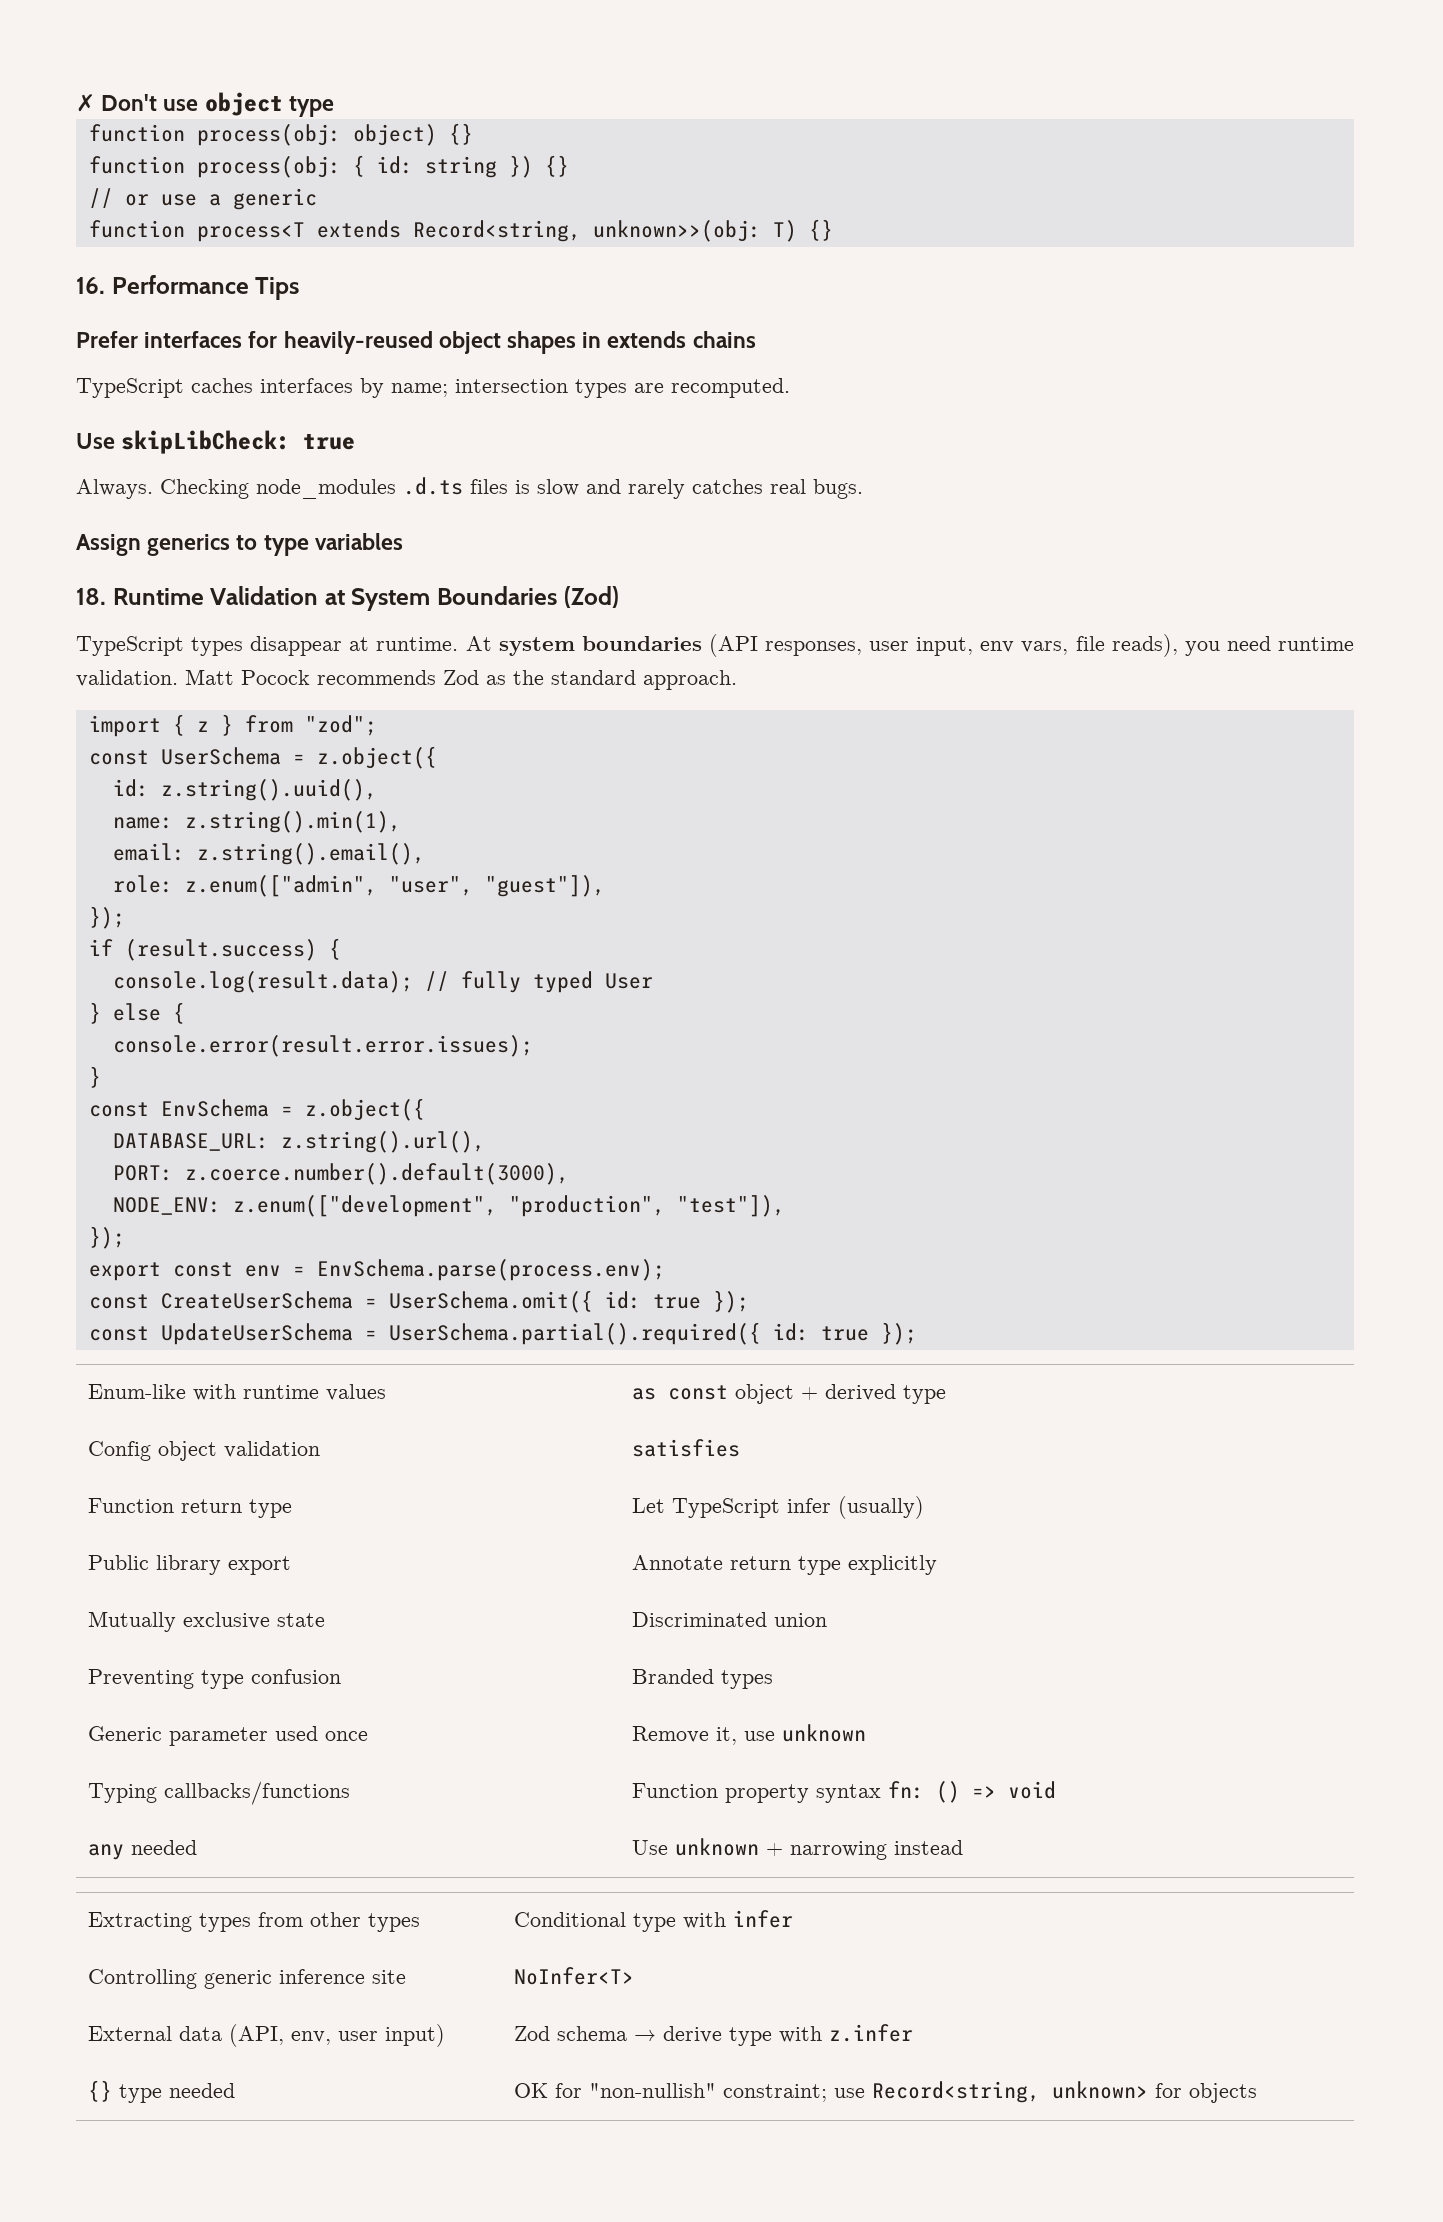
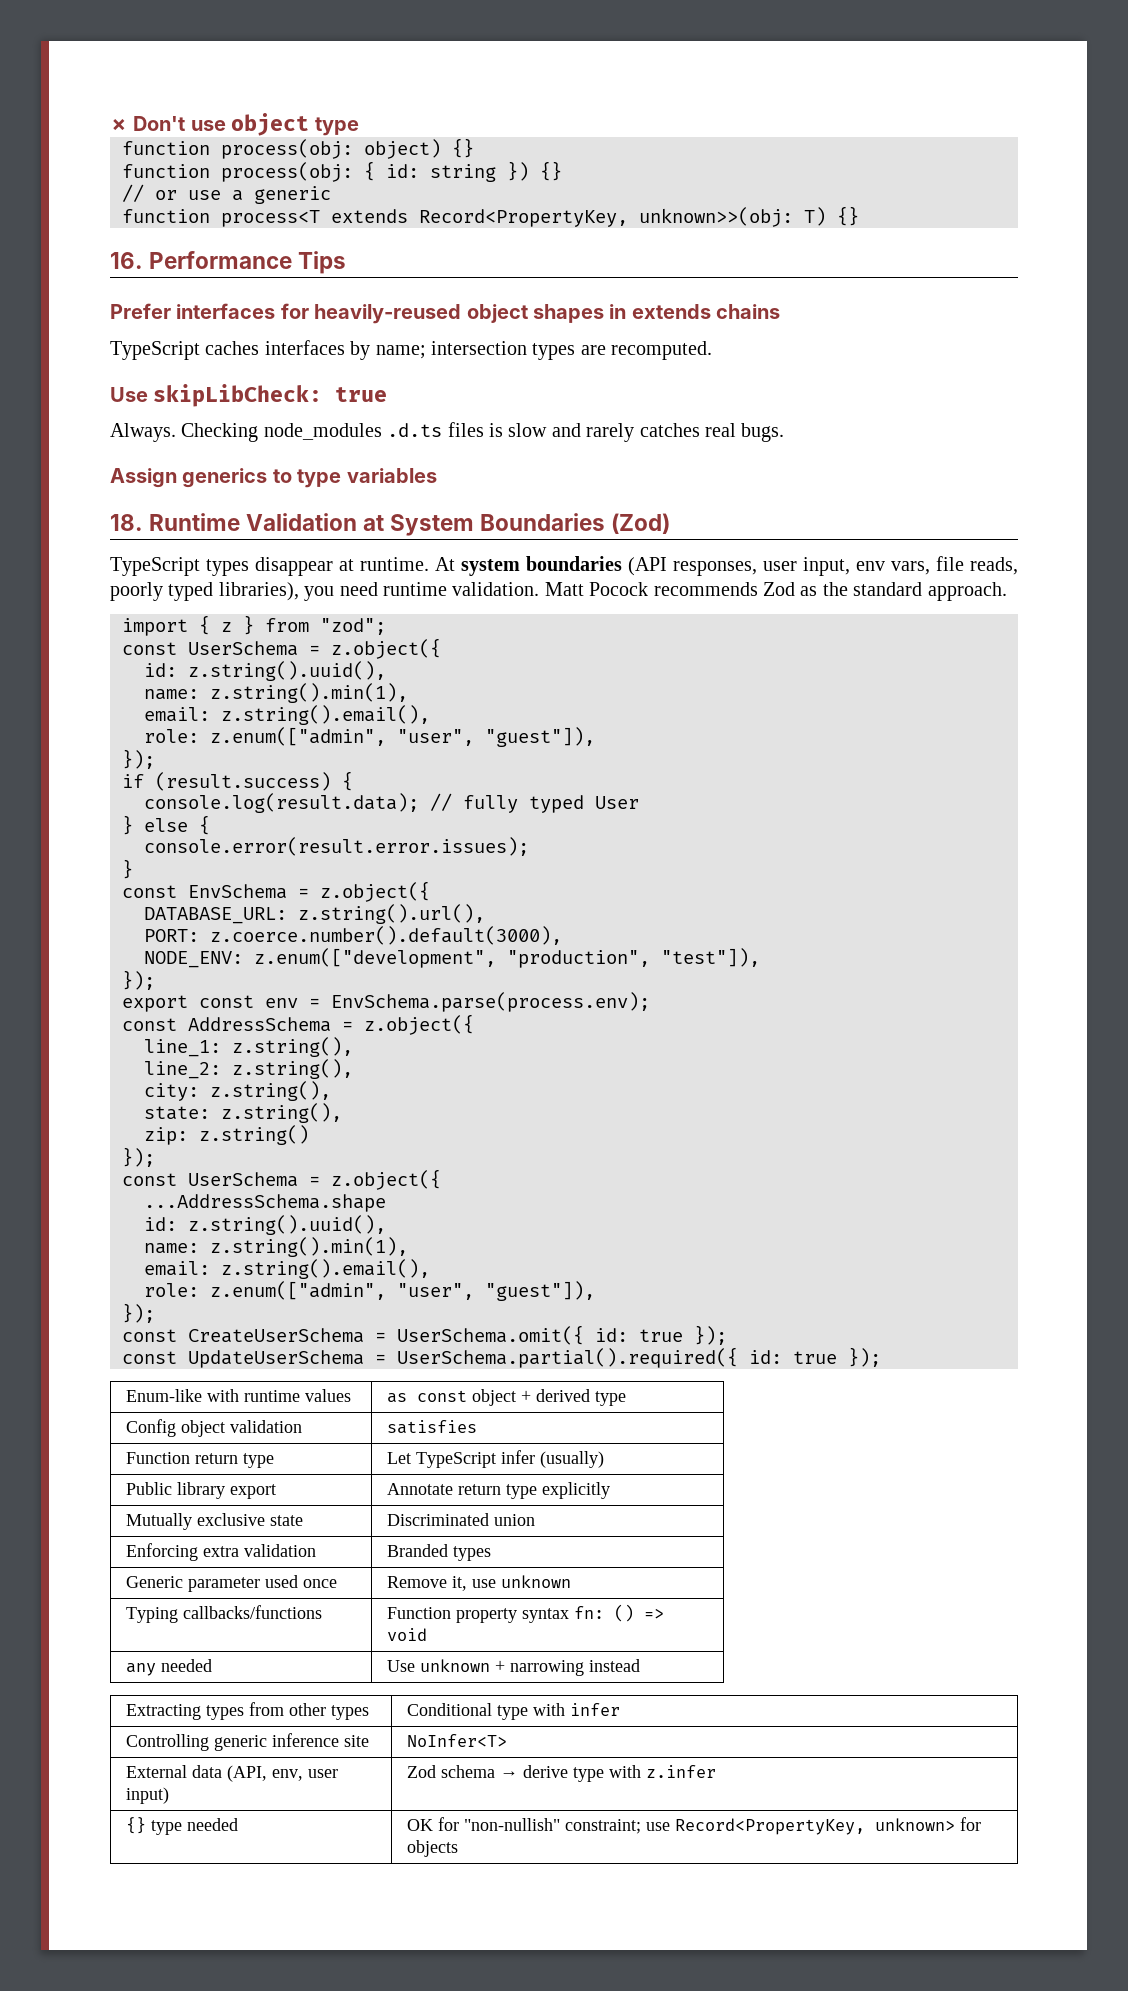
- function process<T extends Record<string, unknown>>(obj: T) {}
+ function process<T extends Record<PropertyKey, unknown>>(obj: T) {}
- At system boundaries (API responses, user input, env vars, file reads), you need runtime validation.
+ At system boundaries (API responses, user input, env vars, file reads, poorly typed libraries), you need runtime validation.
+ const AddressSchema = z.object({
+ line_1: z.string(),
+ line_2: z.string(),
+ city: z.string(),
+ state: z.string(),
+ zip: z.string()
+ });
+ const UserSchema = z.object({
+ ...AddressSchema.shape
+ id: z.string().uuid(),
+ name: z.string().min(1),
+ email: z.string().email(),
+ role: z.enum(["admin", "user", "guest"]),
+ });
- Preventing type confusion | Branded types
+ Enforcing extra validation | Branded types
- {} type needed | OK for "non-nullish" constraint; use Record<string, unknown> for objects
+ {} type needed | OK for "non-nullish" constraint; use Record<PropertyKey, unknown> for objects

